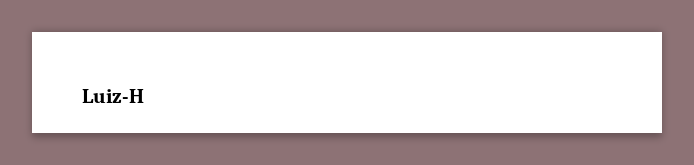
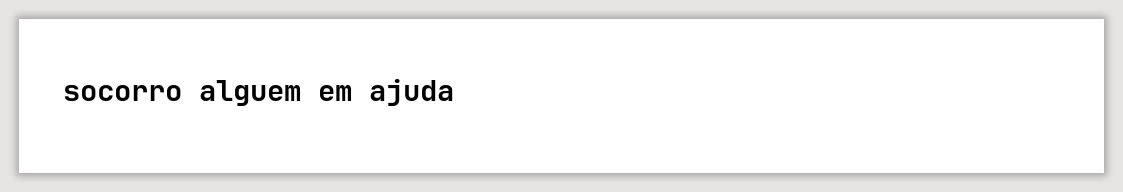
- Luiz-H
+ socorro alguem em ajuda

